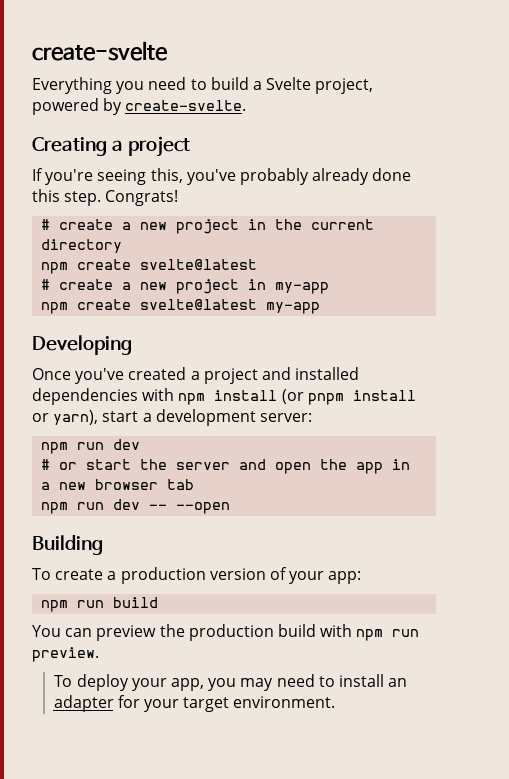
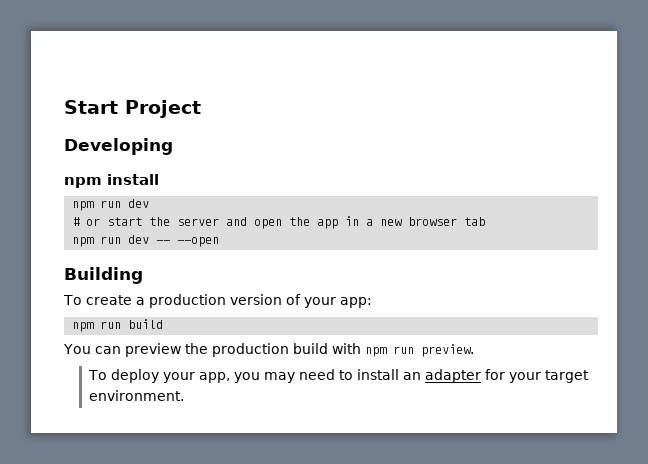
- create-svelte
- Everything you need to build a Svelte project, powered by create-svelte.
- Creating a project
- If you're seeing this, you've probably already done this step. Congrats!
- # create a new project in the current directory
- npm create svelte@latest
- # create a new project in my-app
- npm create svelte@latest my-app
+ Start Project
  Developing
- Once you've created a project and installed dependencies with npm install (or pnpm install or yarn), start a development server:
+ npm install

